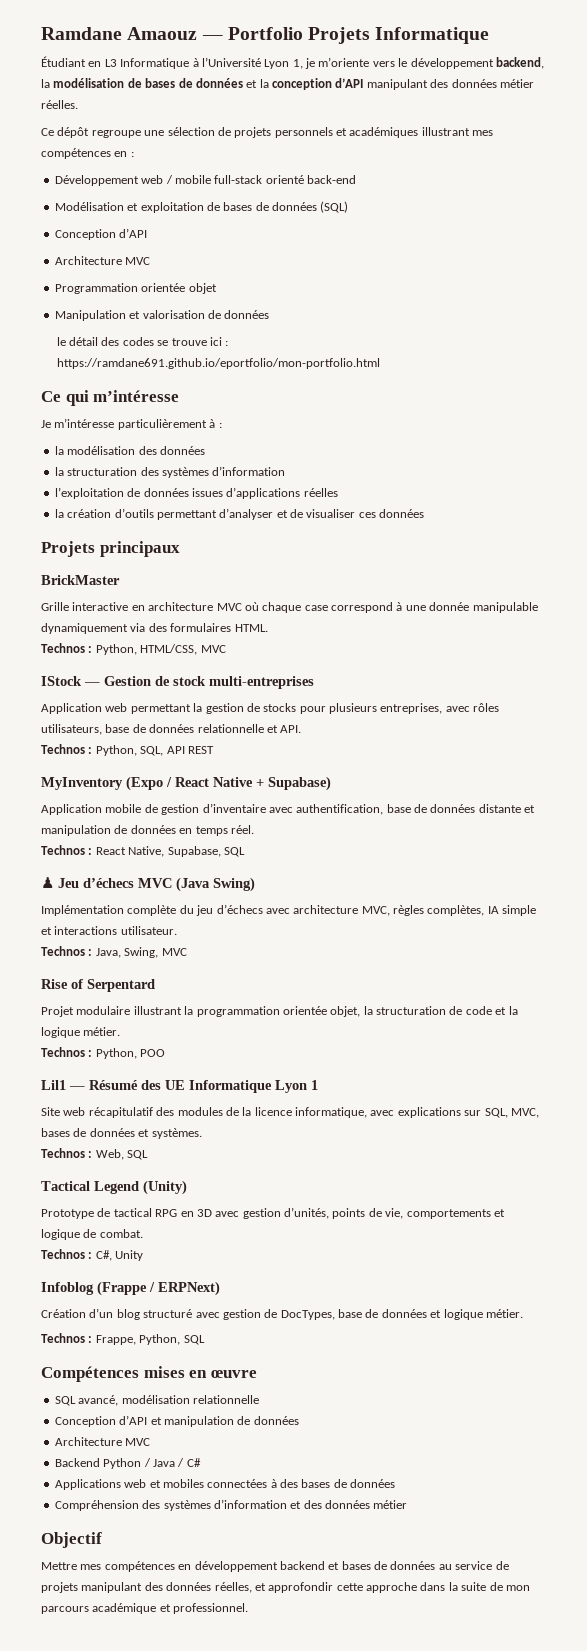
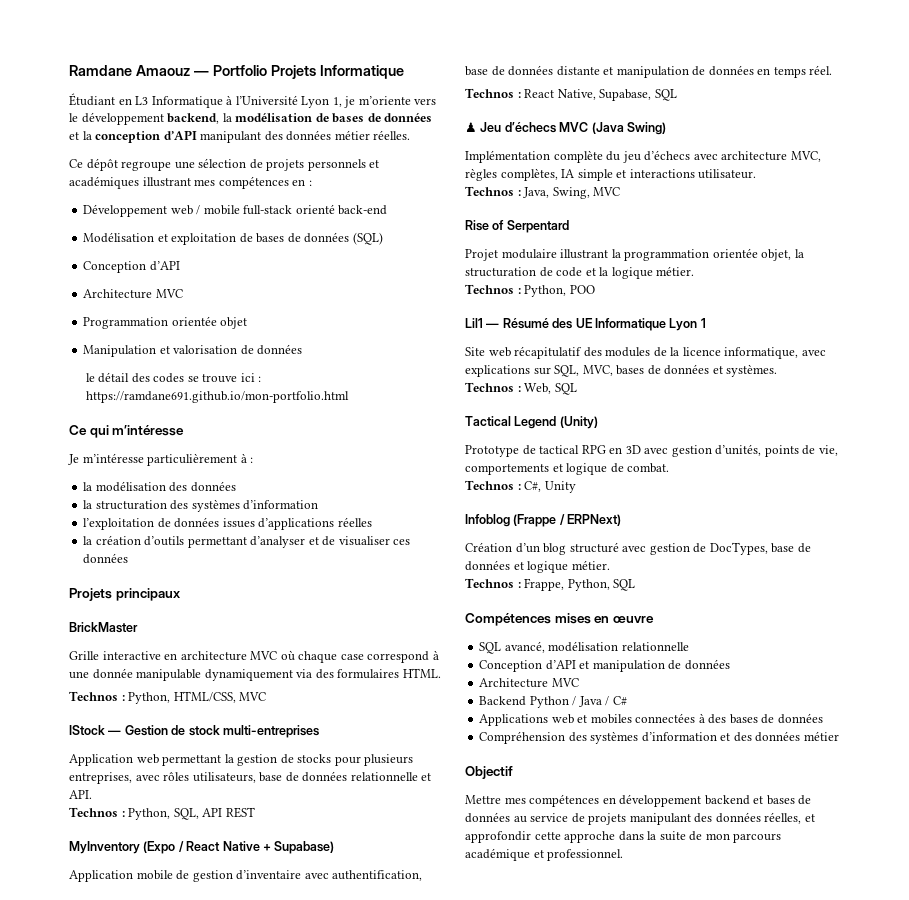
- le détail des codes se trouve ici : https://ramdane691.github.io/eportfolio/mon-portfolio.html
+ le détail des codes se trouve ici : https://ramdane691.github.io/mon-portfolio.html

